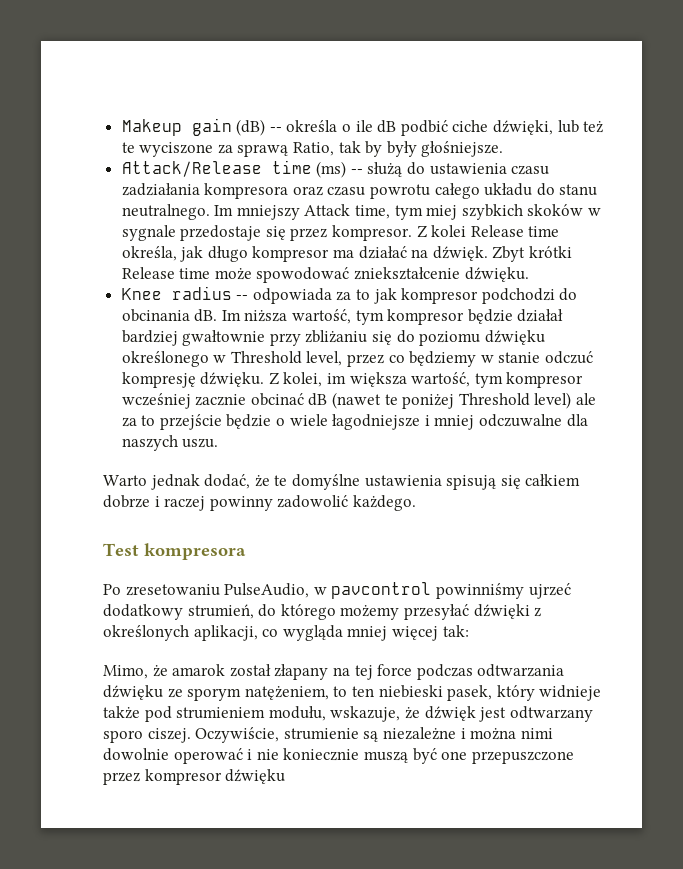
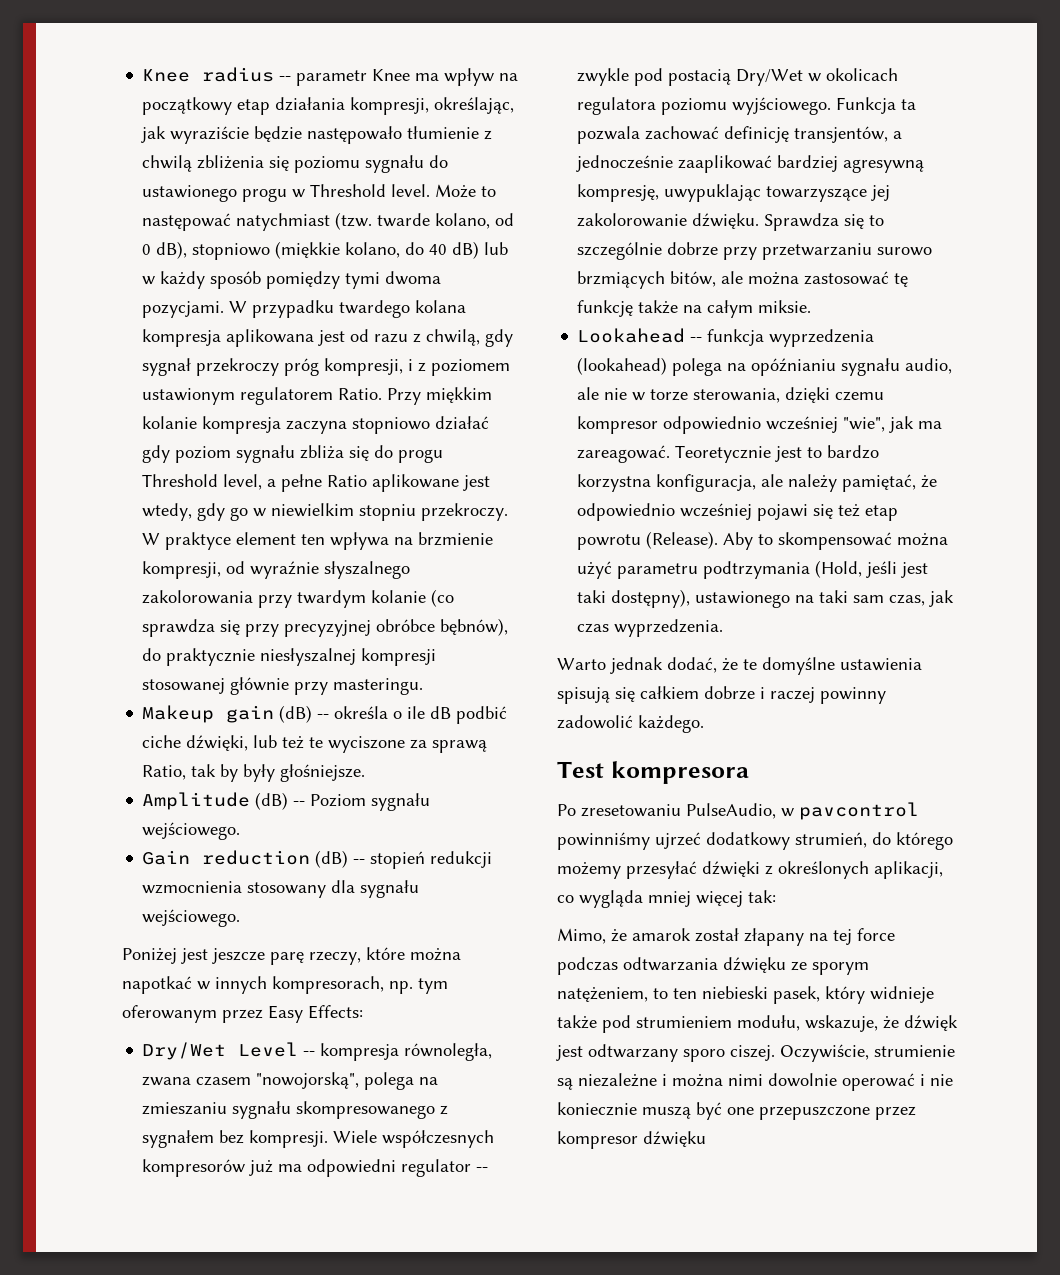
+ Knee radius -- parametr Knee ma wpływ na początkowy etap działania kompresji, określając, jak wyraziście będzie następowało tłumienie z chwilą zbliżenia się poziomu sygnału do ustawionego progu w Threshold level. Może to następować natychmiast (tzw. twarde kolano, od 0 dB), stopniowo (miękkie kolano, do 40 dB) lub w każdy sposób pomiędzy tymi dwoma pozycjami. W przypadku twardego kolana kompresja aplikowana jest od razu z chwilą, gdy sygnał przekroczy próg kompresji, i z poziomem ustawionym regulatorem Ratio. Przy miękkim kolanie kompresja zaczyna stopniowo działać gdy poziom sygnału zbliża się do progu Threshold level, a pełne Ratio aplikowane jest wtedy, gdy go w niewielkim stopniu przekroczy. W praktyce element ten wpływa na brzmienie kompresji, od wyraźnie słyszalnego zakolorowania przy twardym kolanie (co sprawdza się przy precyzyjnej obróbce bębnów), do praktycznie niesłyszalnej kompresji stosowanej głównie przy masteringu.
- Attack/Release time (ms) -- służą do ustawienia czasu zadziałania kompresora oraz czasu powrotu całego układu do stanu neutralnego. Im mniejszy Attack time, tym miej szybkich skoków w sygnale przedostaje się przez kompresor. Z kolei Release time określa, jak długo kompresor ma działać na dźwięk. Zbyt krótki Release time może spowodować zniekształcenie dźwięku.
- Knee radius -- odpowiada za to jak kompresor podchodzi do obcinania dB. Im niższa wartość, tym kompresor będzie działał bardziej gwałtownie przy zbliżaniu się do poziomu dźwięku określonego w Threshold level, przez co będziemy w stanie odczuć kompresję dźwięku. Z kolei, im większa wartość, tym kompresor wcześniej zacznie obcinać dB (nawet te poniżej Threshold level) ale za to przejście będzie o wiele łagodniejsze i mniej odczuwalne dla naszych uszu.
+ Amplitude (dB) -- Poziom sygnału wejściowego.
+ Gain reduction (dB) -- stopień redukcji wzmocnienia stosowany dla sygnału wejściowego.
+ Poniżej jest jeszcze parę rzeczy, które można napotkać w innych kompresorach, np. tym oferowanym przez Easy Effects:
+ Dry/Wet Level -- kompresja równoległa, zwana czasem "nowojorską", polega na zmieszaniu sygnału skompresowanego z sygnałem bez kompresji. Wiele współczesnych kompresorów już ma odpowiedni regulator -- zwykle pod postacią Dry/Wet w okolicach regulatora poziomu wyjściowego. Funkcja ta pozwala zachować definicję transjentów, a jednocześnie zaaplikować bardziej agresywną kompresję, uwypuklając towarzyszące jej zakolorowanie dźwięku. Sprawdza się to szczególnie dobrze przy przetwarzaniu surowo brzmiących bitów, ale można zastosować tę funkcję także na całym miksie.
+ Lookahead -- funkcja wyprzedzenia (lookahead) polega na opóźnianiu sygnału audio, ale nie w torze sterowania, dzięki czemu kompresor odpowiednio wcześniej "wie", jak ma zareagować. Teoretycznie jest to bardzo korzystna konfiguracja, ale należy pamiętać, że odpowiednio wcześniej pojawi się też etap powrotu (Release). Aby to skompensować można użyć parametru podtrzymania (Hold, jeśli jest taki dostępny), ustawionego na taki sam czas, jak czas wyprzedzenia.

